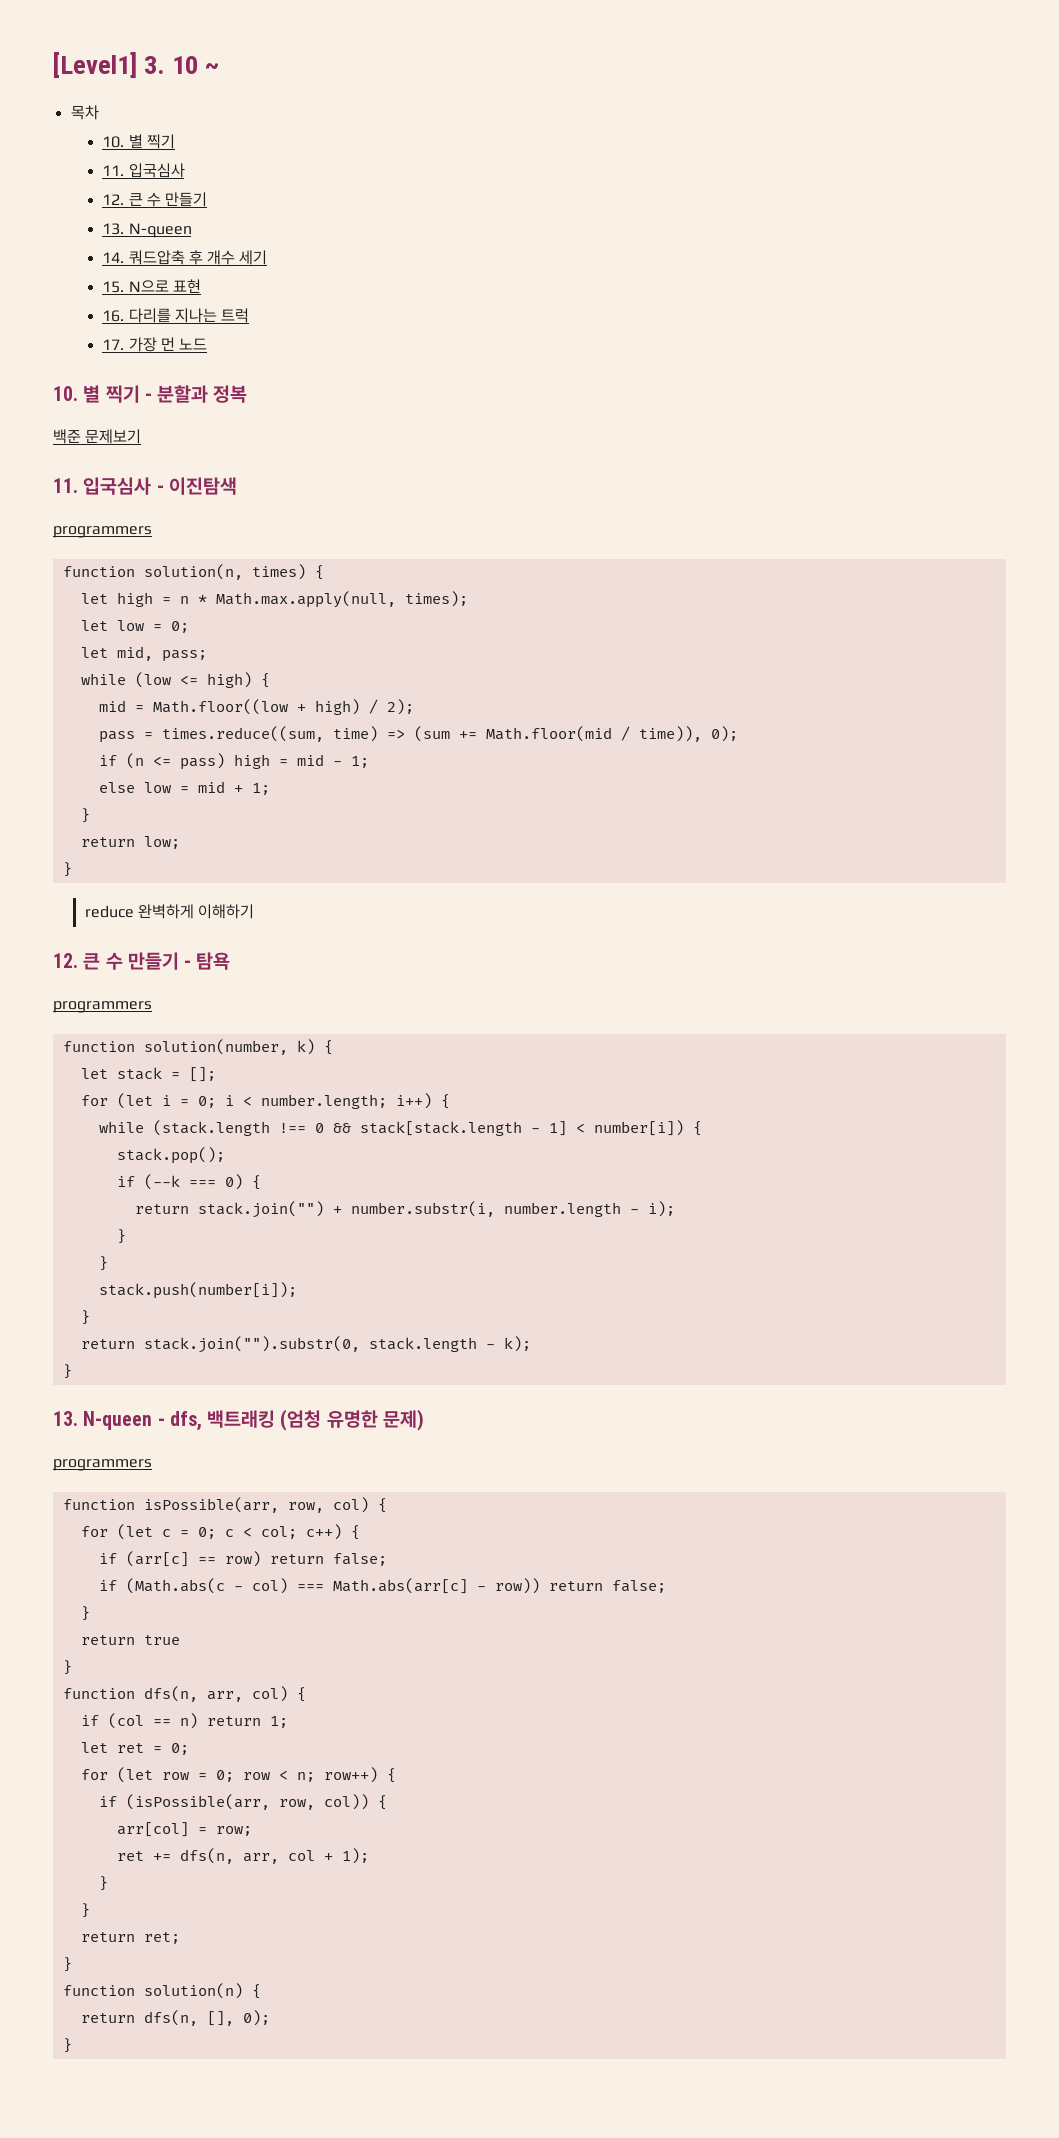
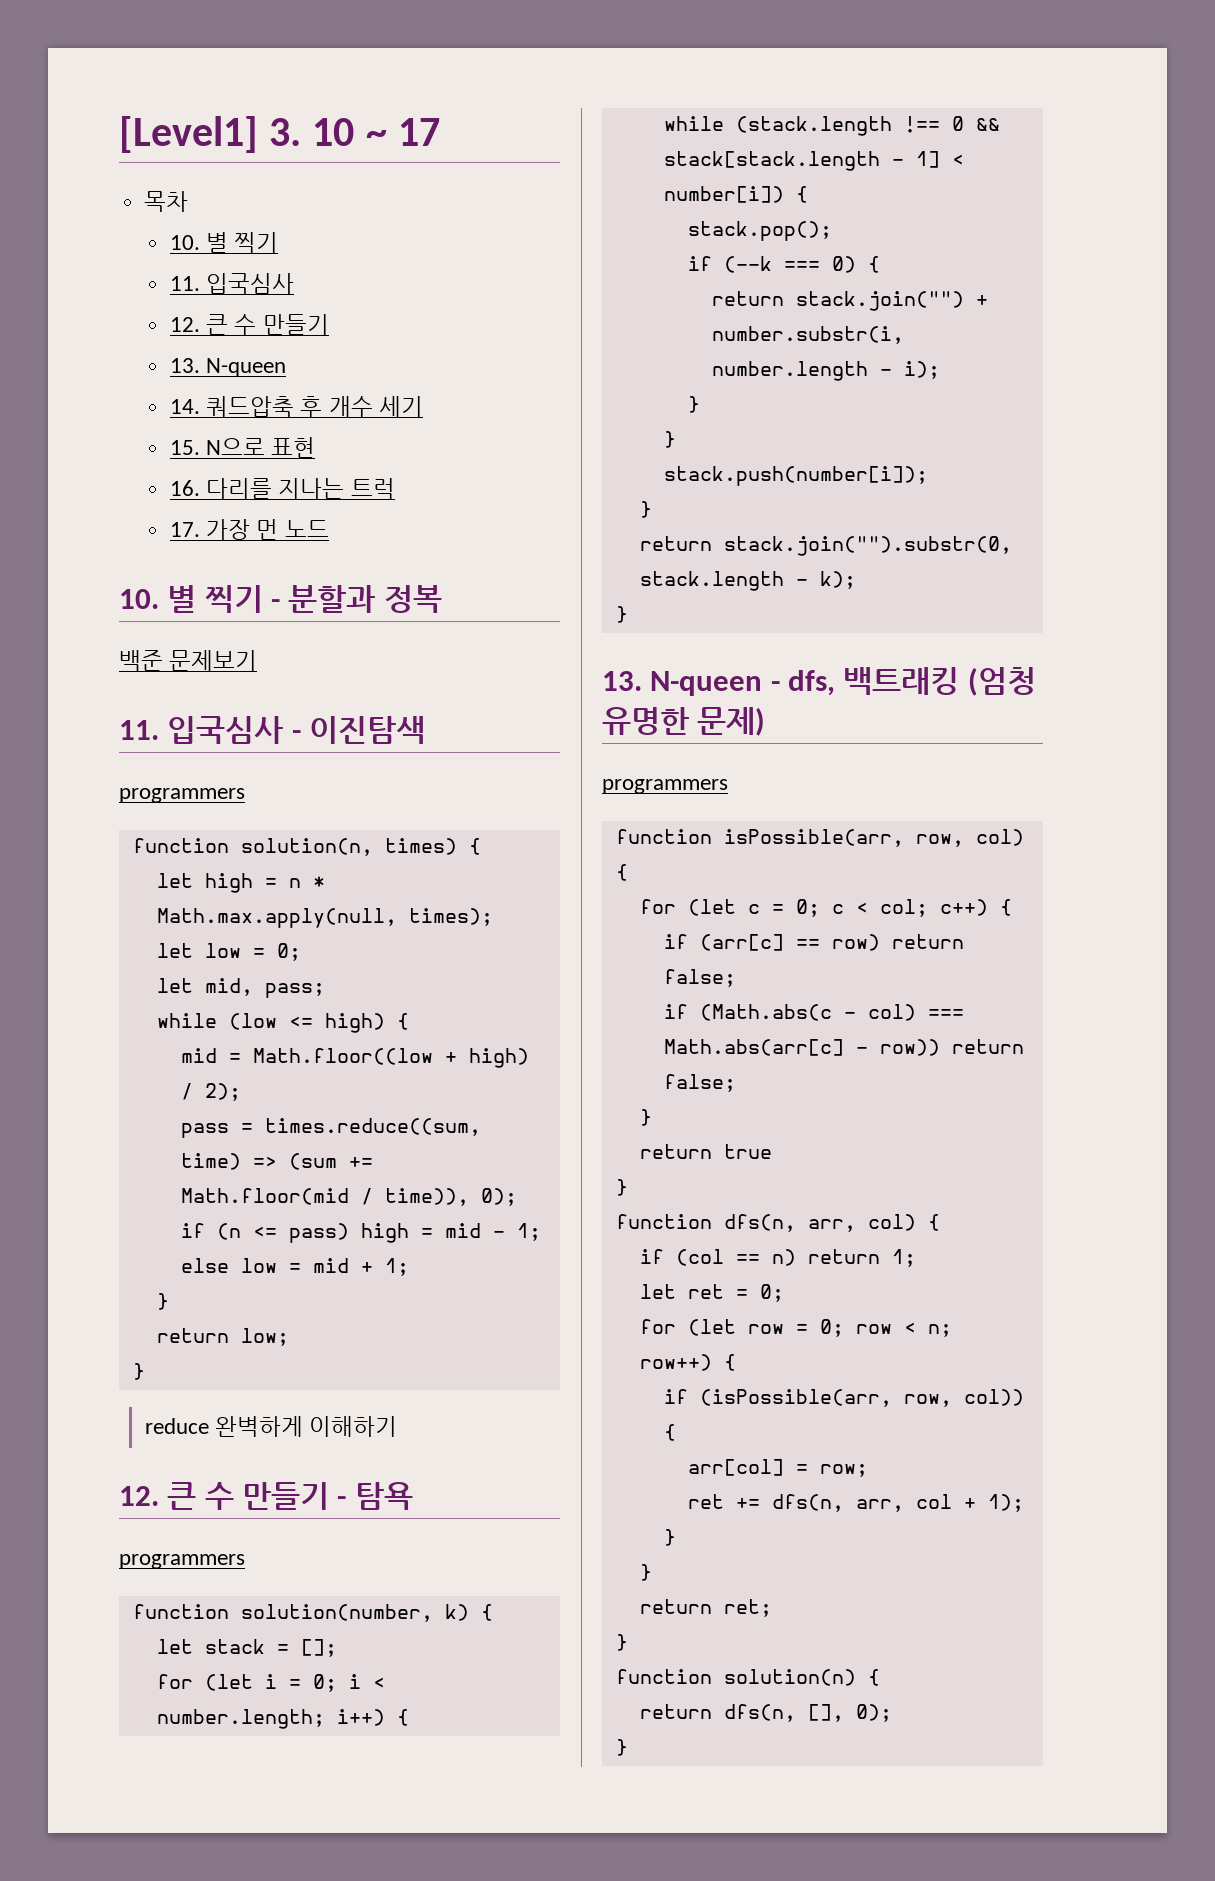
- [Level1] 3. 10 ~
+ [Level1] 3. 10 ~ 17

